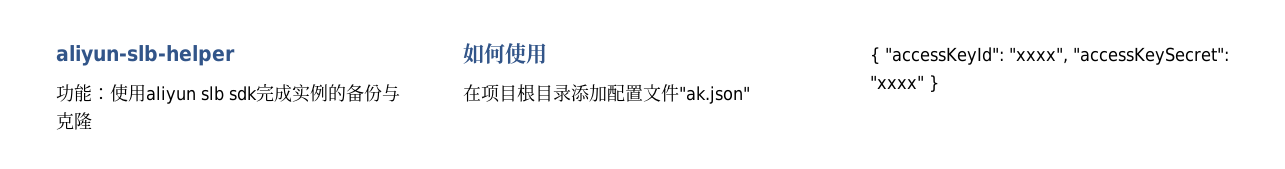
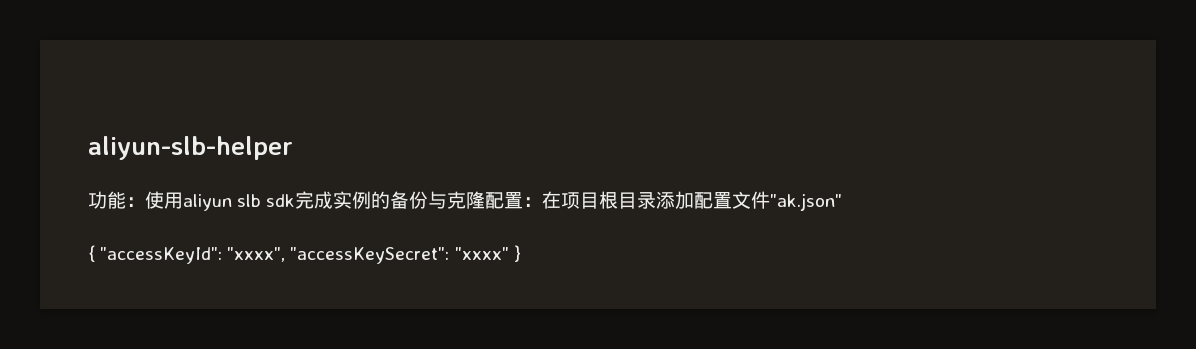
- 功能：使用aliyun slb sdk完成实例的备份与克隆
- 如何使用
- 在项目根目录添加配置文件"ak.json"
+ 功能：使用aliyun slb sdk完成实例的备份与克隆配置：在项目根目录添加配置文件"ak.json"

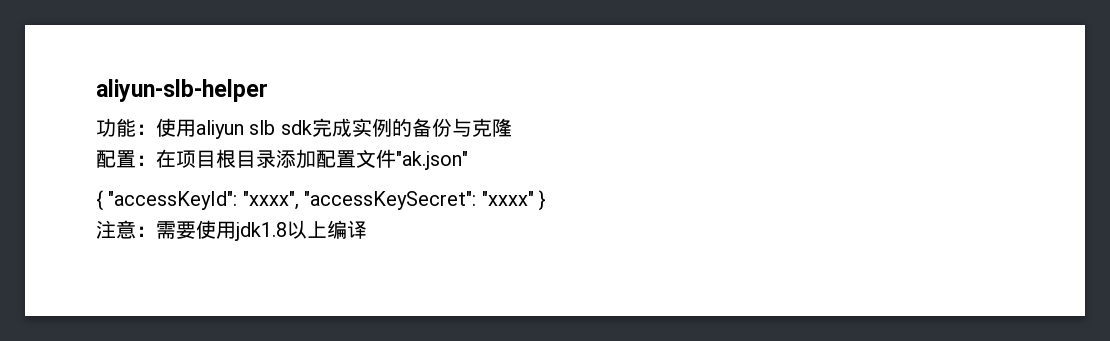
- 功能：使用aliyun slb sdk完成实例的备份与克隆配置：在项目根目录添加配置文件"ak.json"
+ 功能：使用aliyun slb sdk完成实例的备份与克隆
+ 配置：在项目根目录添加配置文件"ak.json"
+ 注意：需要使用jdk1.8以上编译

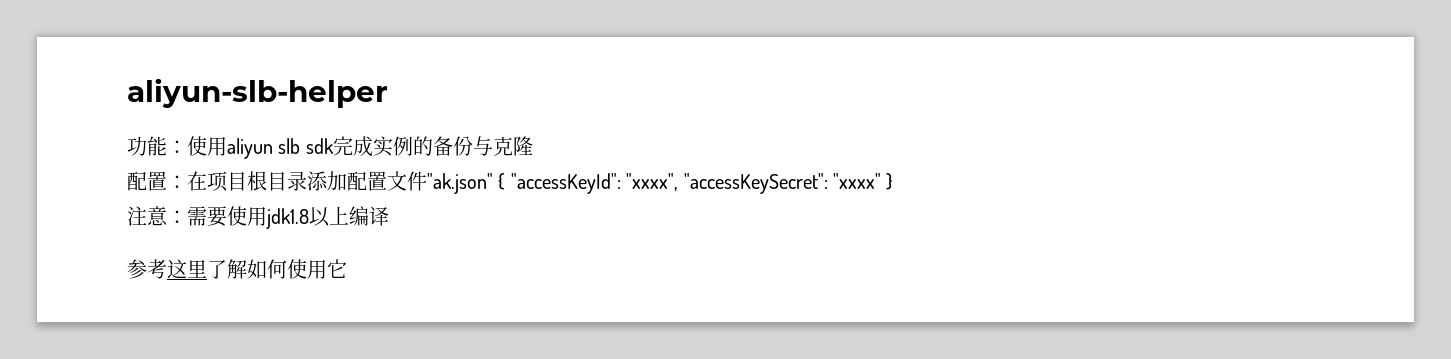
- 配置：在项目根目录添加配置文件"ak.json"
- { "accessKeyId": "xxxx", "accessKeySecret": "xxxx" }
+ 配置：在项目根目录添加配置文件"ak.json" { "accessKeyId": "xxxx", "accessKeySecret": "xxxx" }
+ 参考这里了解如何使用它

